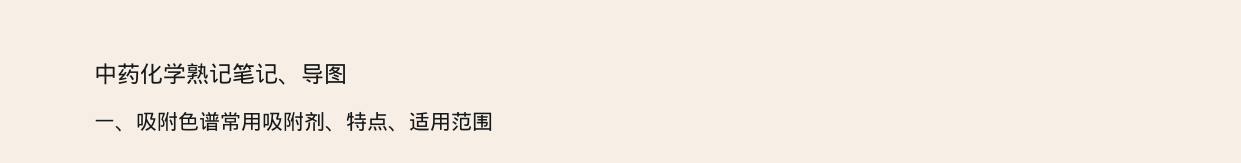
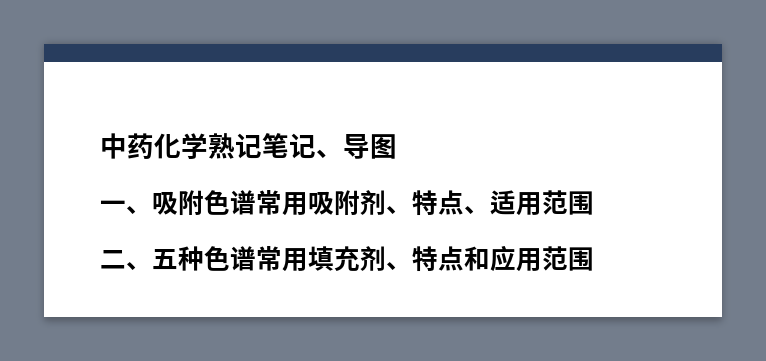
+ 二、五种色谱常用填充剂、特点和应用范围

